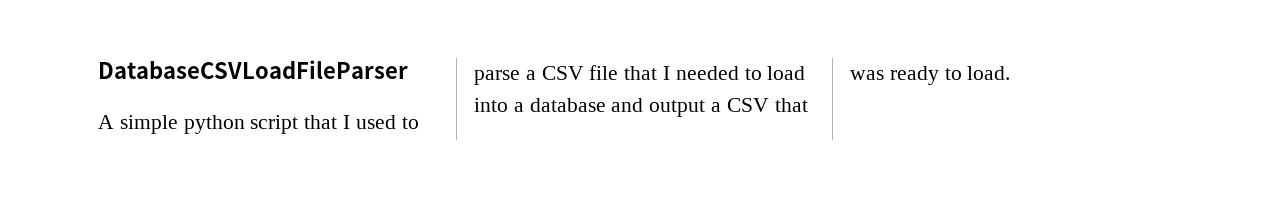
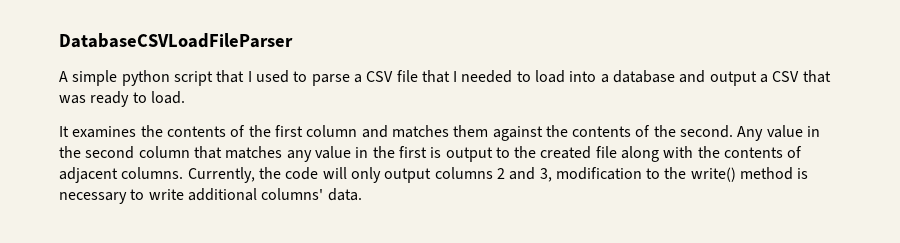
+ It examines the contents of the first column and matches them against the contents of the second. Any value in the second column that matches any value in the first is output to the created file along with the contents of adjacent columns. Currently, the code will only output columns 2 and 3, modification to the write() method is necessary to write additional columns' data.

